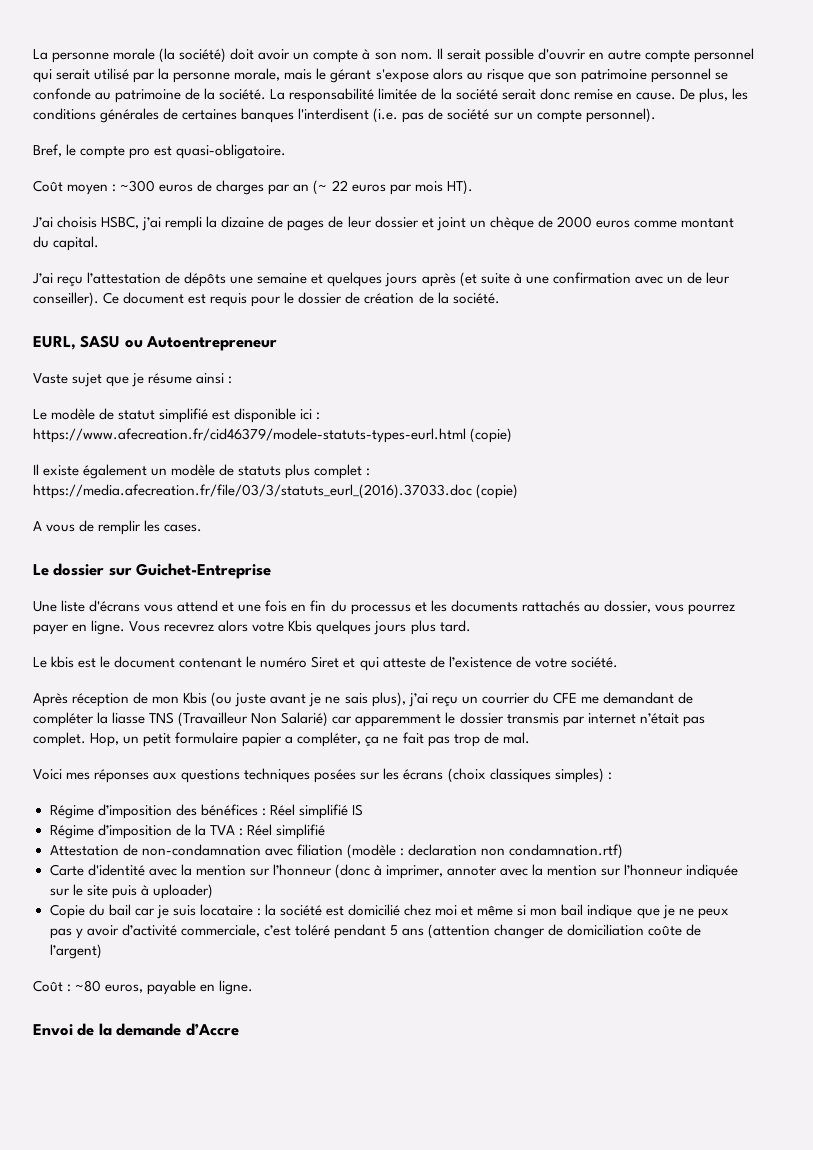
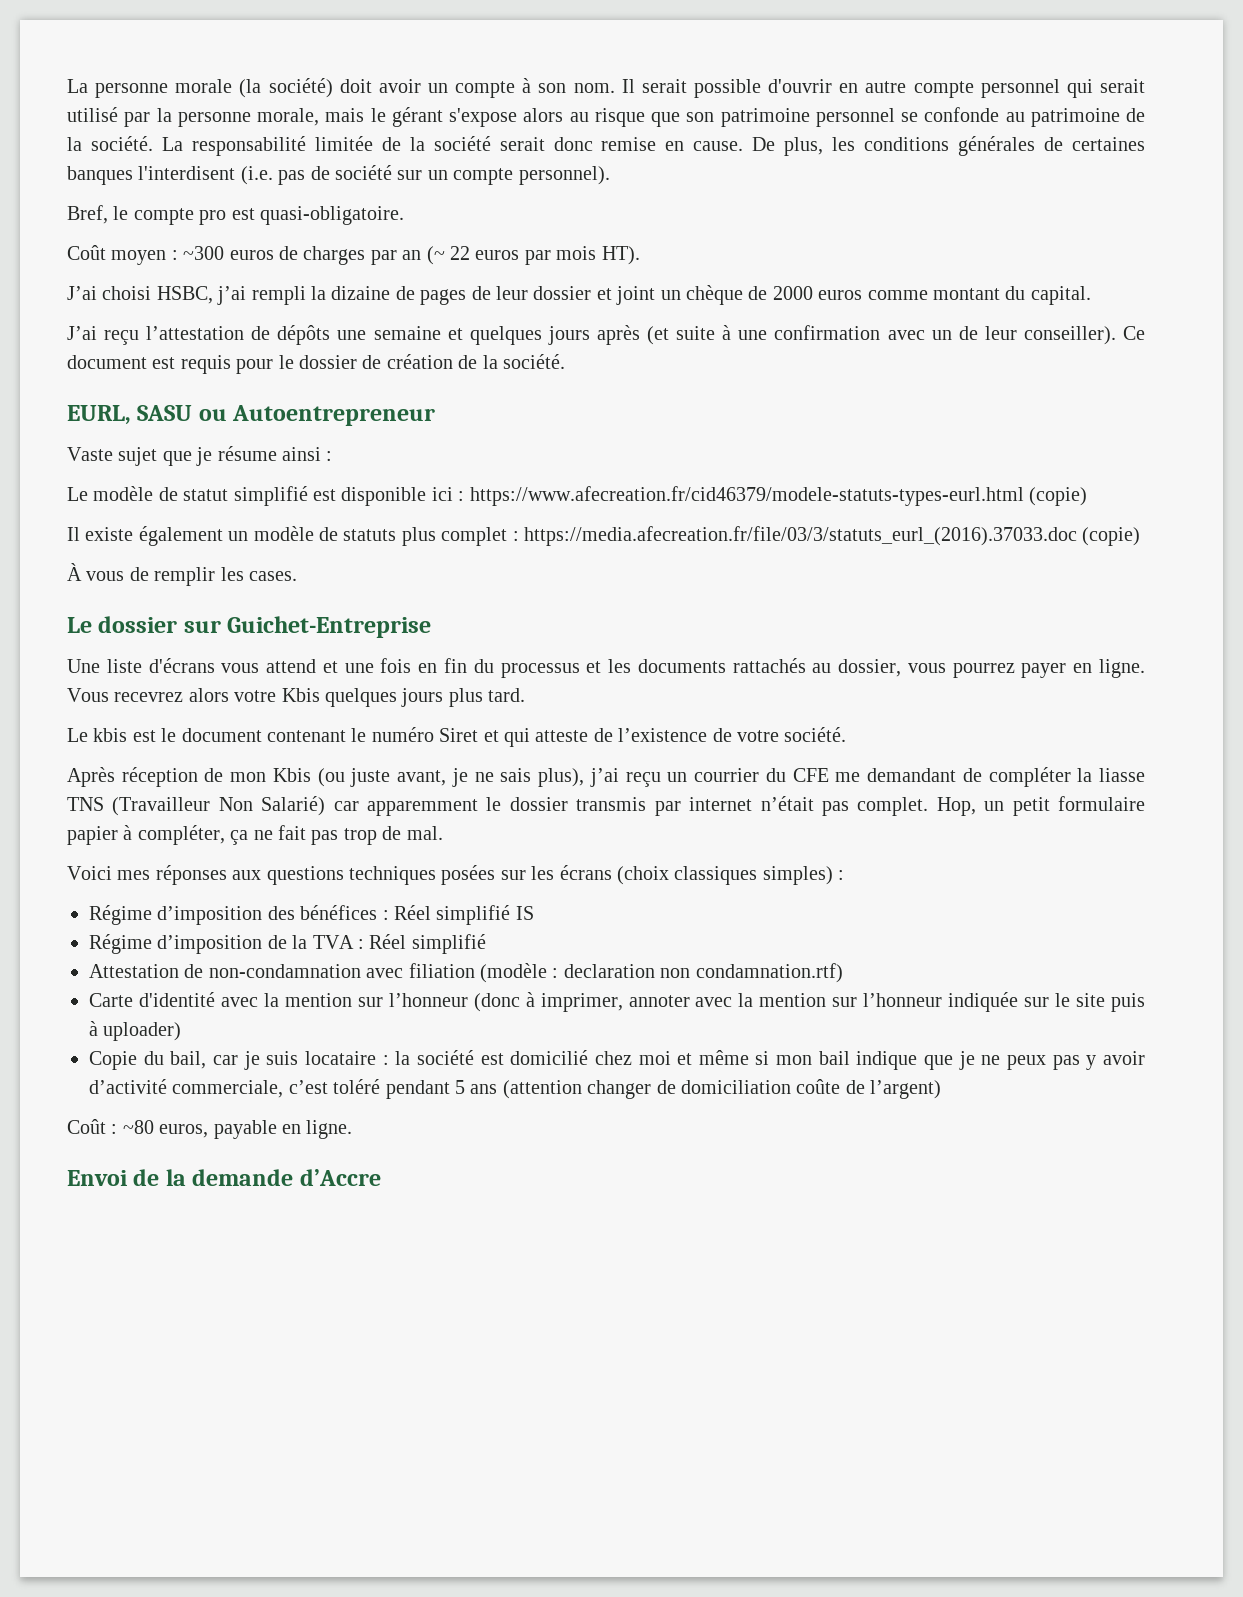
- J’ai choisis HSBC, j’ai rempli la dizaine de pages de leur dossier et joint un chèque de 2000 euros comme montant du capital.
+ J’ai choisi HSBC, j’ai rempli la dizaine de pages de leur dossier et joint un chèque de 2000 euros comme montant du capital.
- A vous de remplir les cases.
+ À vous de remplir les cases.
- Après réception de mon Kbis (ou juste avant je ne sais plus), j’ai reçu un courrier du CFE me demandant de compléter la liasse TNS (Travailleur Non Salarié) car apparemment le dossier transmis par internet n’était pas complet.
+ Après réception de mon Kbis (ou juste avant, je ne sais plus), j’ai reçu un courrier du CFE me demandant de compléter la liasse TNS (Travailleur Non Salarié) car apparemment le dossier transmis par internet n’était pas complet.
- Hop, un petit formulaire papier a compléter, ça ne fait pas trop de mal.
+ Hop, un petit formulaire papier à compléter, ça ne fait pas trop de mal.
- Copie du bail car je suis locataire : la société est domicilié chez moi et même si mon bail indique que je ne peux pas y avoir d’activité commerciale, c’est toléré pendant 5 ans (attention changer de domiciliation coûte de l’argent)
+ Copie du bail, car je suis locataire : la société est domicilié chez moi et même si mon bail indique que je ne peux pas y avoir d’activité commerciale, c’est toléré pendant 5 ans (attention changer de domiciliation coûte de l’argent)

